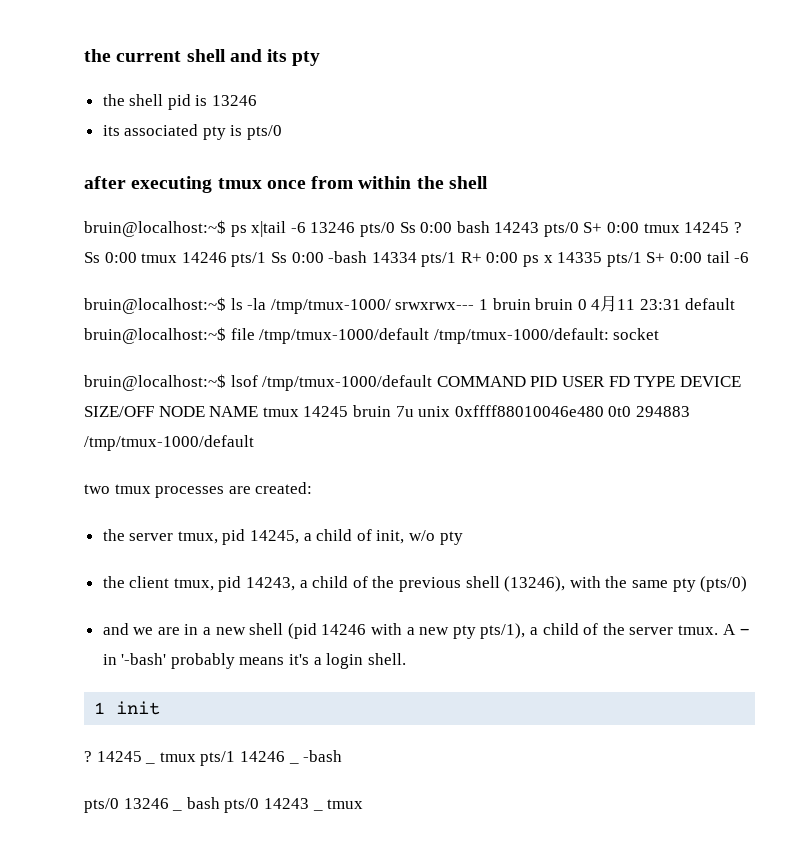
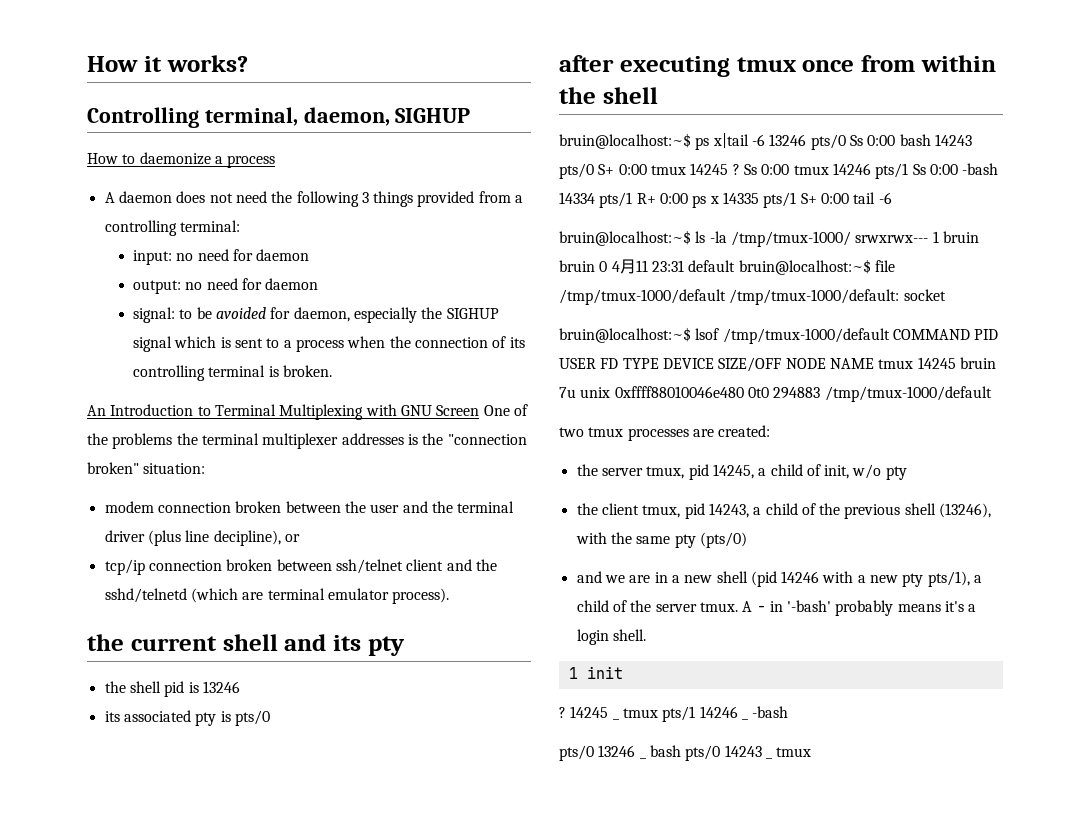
+ How it works?
+ Controlling terminal, daemon, SIGHUP
+ How to daemonize a process
+ A daemon does not need the following 3 things provided from a controlling terminal:
+ input: no need for daemon
+ output: no need for daemon
+ signal: to be avoided for daemon, especially the SIGHUP signal which is sent to a process when the connection of its controlling terminal is broken.
+ An Introduction to Terminal Multiplexing with GNU Screen One of the problems the terminal multiplexer addresses is the "connection broken" situation:
+ modem connection broken between the user and the terminal driver (plus line decipline), or
+ tcp/ip connection broken between ssh/telnet client and the sshd/telnetd (which are terminal emulator process).

